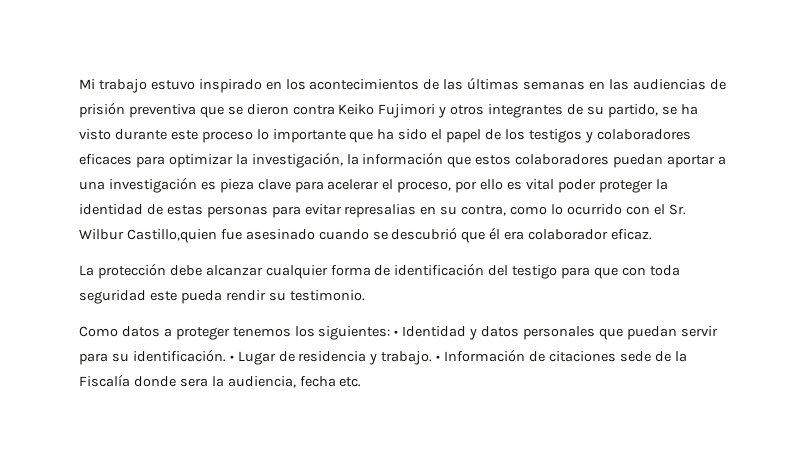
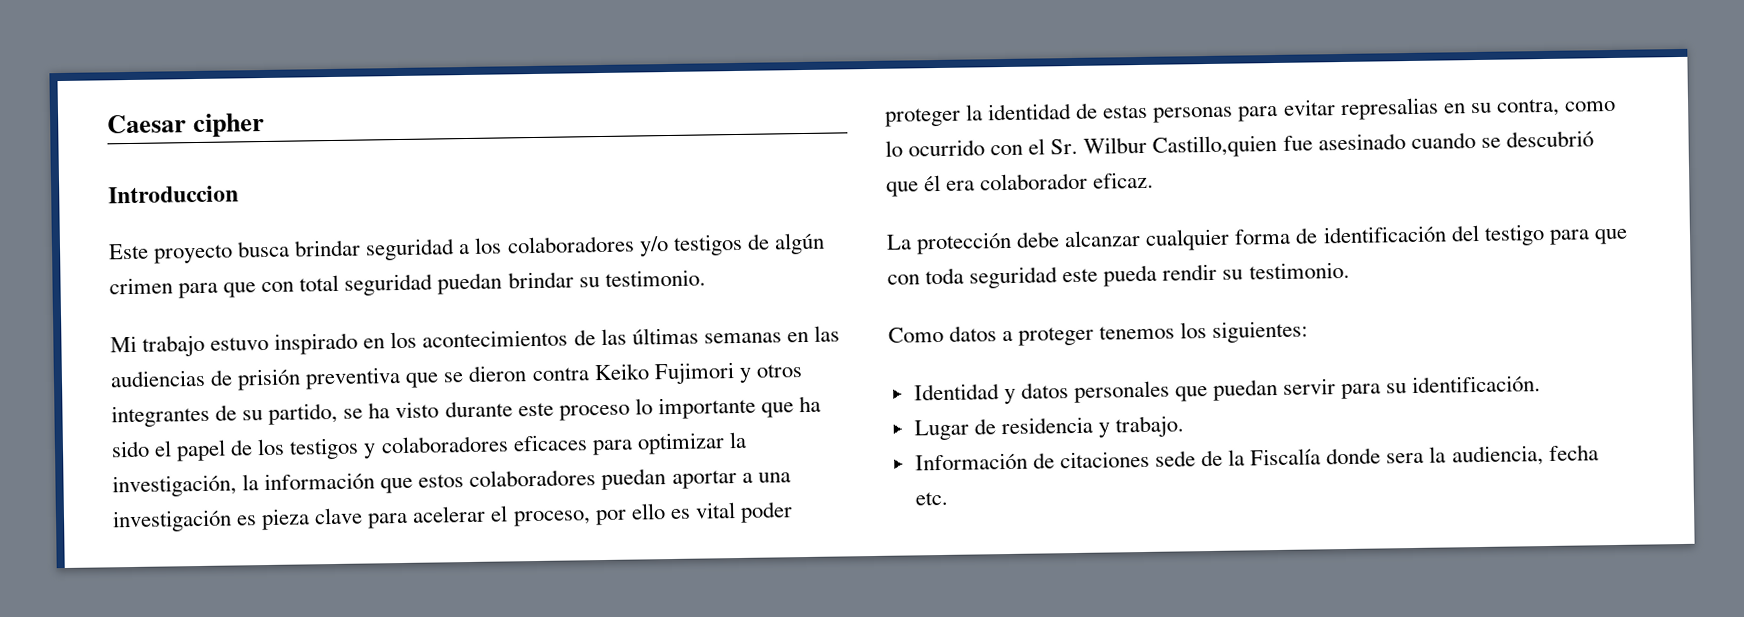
+ Caesar cipher
+ Introduccion
+ Este proyecto busca brindar seguridad a los colaboradores y/o testigos de algún crimen para que con total seguridad puedan brindar su testimonio.
- Como datos a proteger tenemos los siguientes: • Identidad y datos personales que puedan servir para su identificación. • Lugar de residencia y trabajo. • Información de citaciones sede de la Fiscalía donde sera la audiencia, fecha etc.
+ Como datos a proteger tenemos los siguientes:
+ Identidad y datos personales que puedan servir para su identificación.
+ Lugar de residencia y trabajo.
+ Información de citaciones sede de la Fiscalía donde sera la audiencia, fecha etc.

